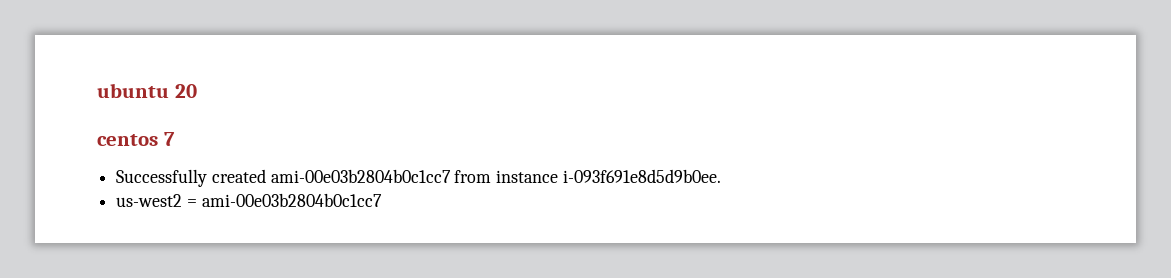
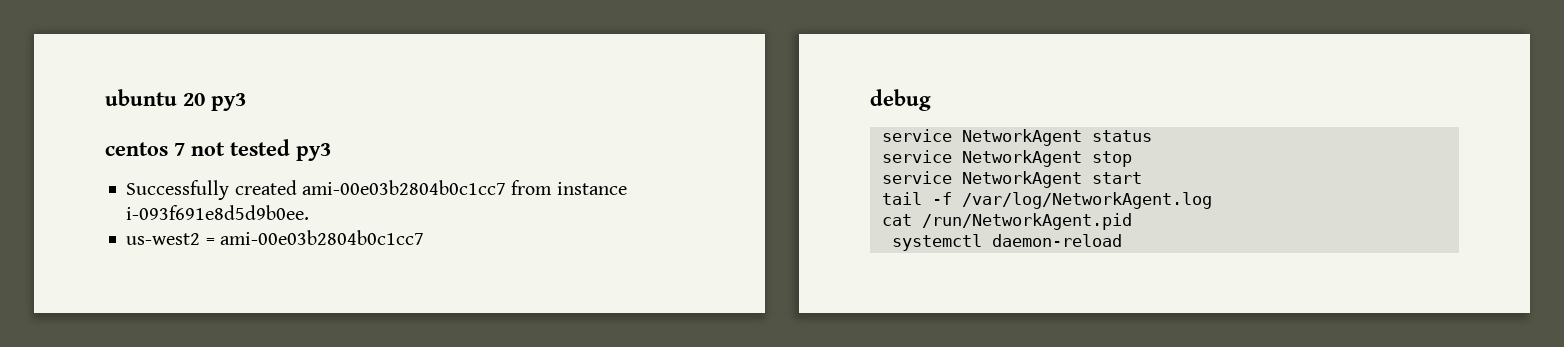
- ubuntu 20
+ ubuntu 20 py3
- centos 7
+ centos 7 not tested py3
+ debug
+ service NetworkAgent status
+ service NetworkAgent stop
+ service NetworkAgent start
+ tail -f /var/log/NetworkAgent.log
+ cat /run/NetworkAgent.pid
+ systemctl daemon-reload

